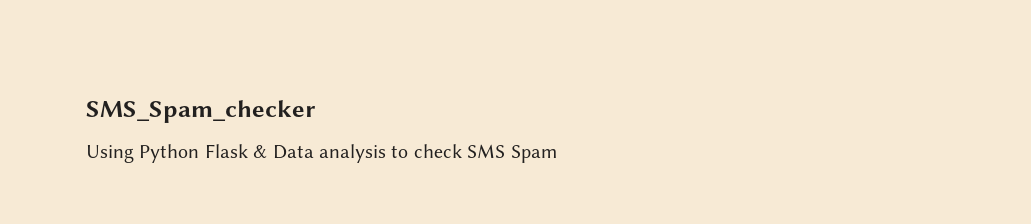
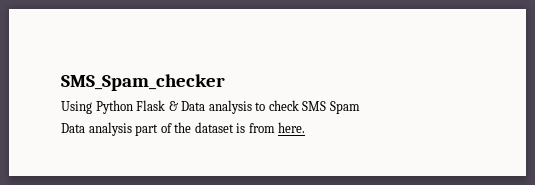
+ Data analysis part of the dataset is from here.

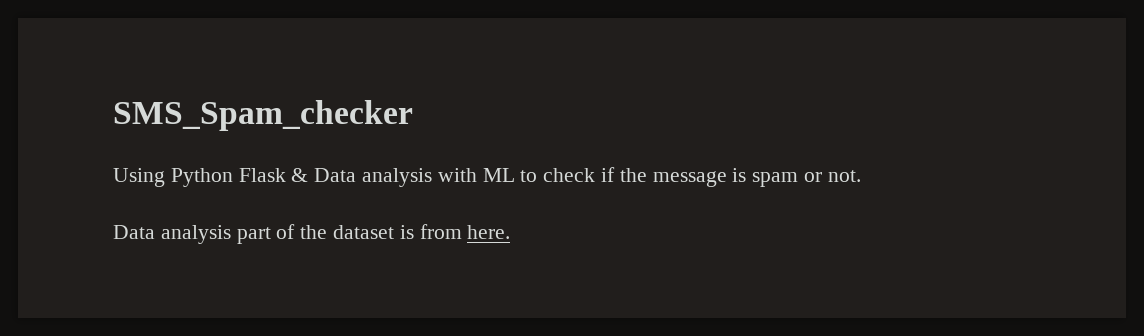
- Using Python Flask & Data analysis to check SMS Spam
+ Using Python Flask & Data analysis with ML to check if the message is spam or not.

